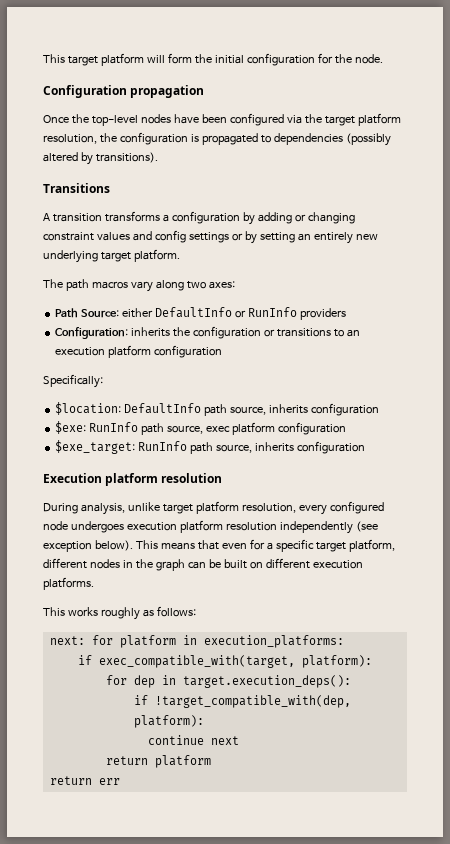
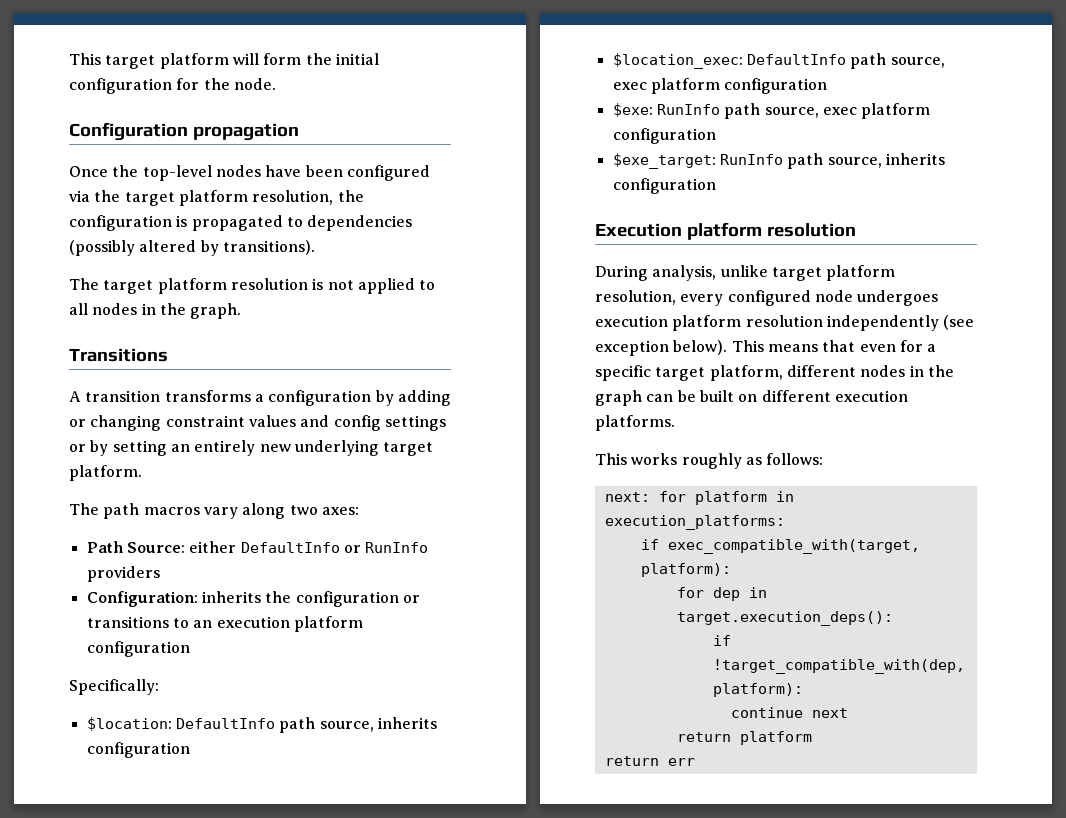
+ The target platform resolution is not applied to all nodes in the graph.
+ $location_exec: DefaultInfo path source, exec platform configuration

